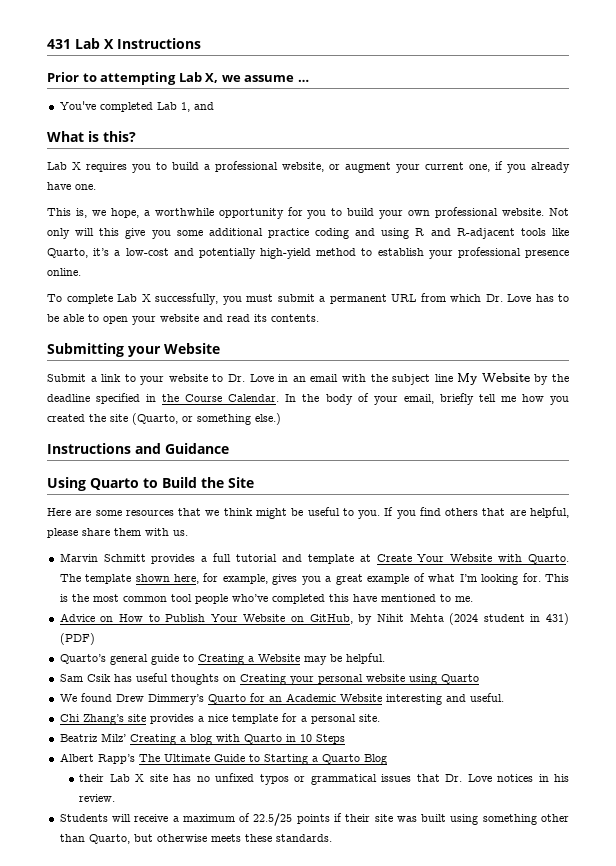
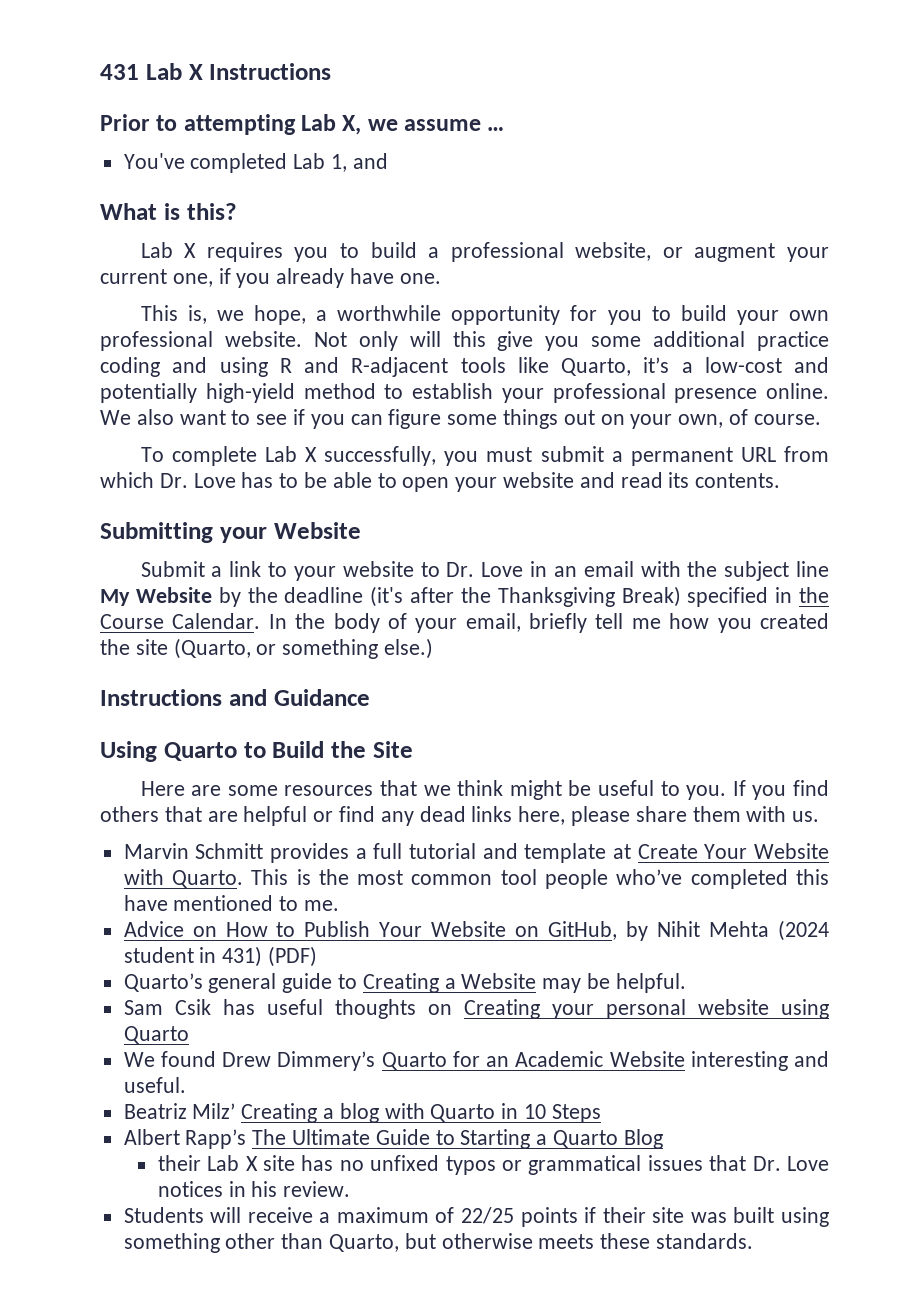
+ We also want to see if you can figure some things out on your own, of course.
- Submit a link to your website to Dr. Love in an email with the subject line My Website by the deadline specified in the Course Calendar.
+ Submit a link to your website to Dr. Love in an email with the subject line My Website by the deadline (it's after the Thanksgiving Break) specified in the Course Calendar.
- If you find others that are helpful, please share them with us.
+ If you find others that are helpful or find any dead links here, please share them with us.
- The template shown here, for example, gives you a great example of what I’m looking for.
- Chi Zhang’s site provides a nice template for a personal site.
- Students will receive a maximum of 22.5/25 points if their site was built using something other than Quarto, but otherwise meets these standards.
+ Students will receive a maximum of 22/25 points if their site was built using something other than Quarto, but otherwise meets these standards.

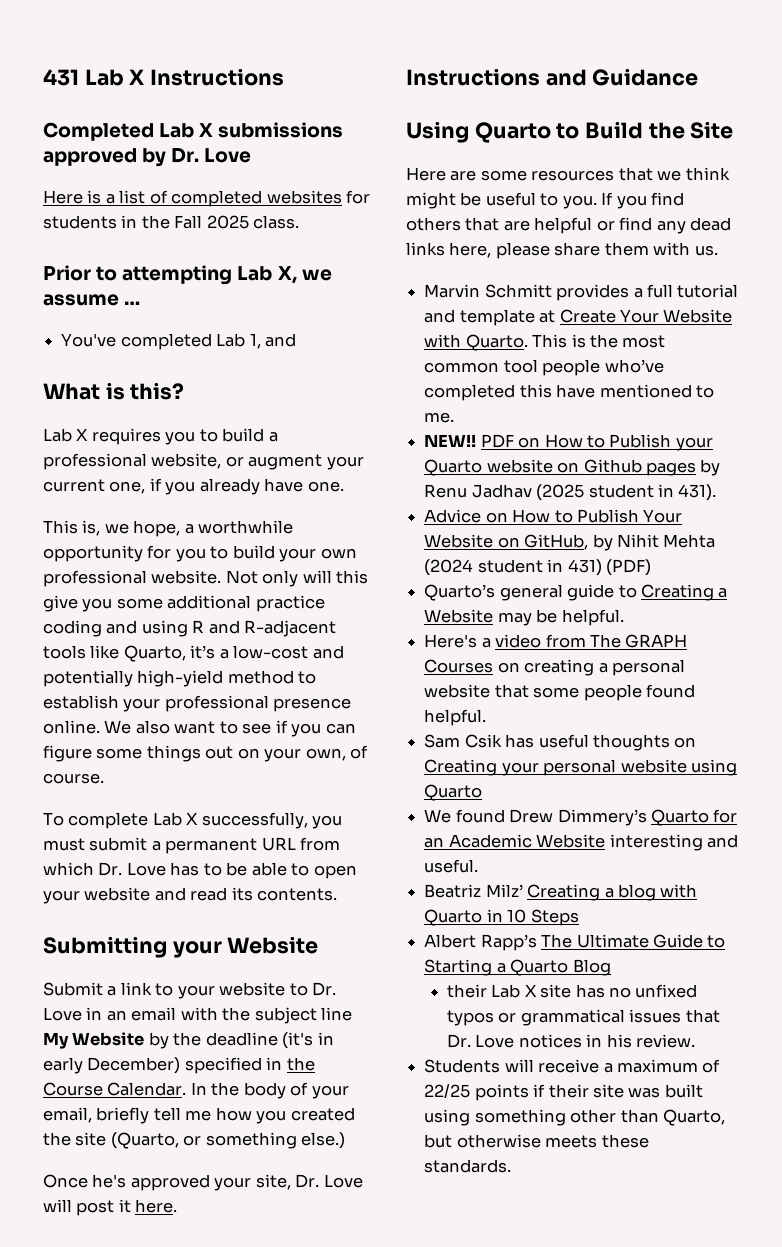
+ Completed Lab X submissions approved by Dr. Love
+ Here is a list of completed websites for students in the Fall 2025 class.
- Submit a link to your website to Dr. Love in an email with the subject line My Website by the deadline (it's after the Thanksgiving Break) specified in the Course Calendar.
+ Submit a link to your website to Dr. Love in an email with the subject line My Website by the deadline (it's in early December) specified in the Course Calendar.
+ Once he's approved your site, Dr. Love will post it here.
+ NEW!! PDF on How to Publish your Quarto website on Github pages by Renu Jadhav (2025 student in 431).
+ Here's a video from The GRAPH Courses on creating a personal website that some people found helpful.

